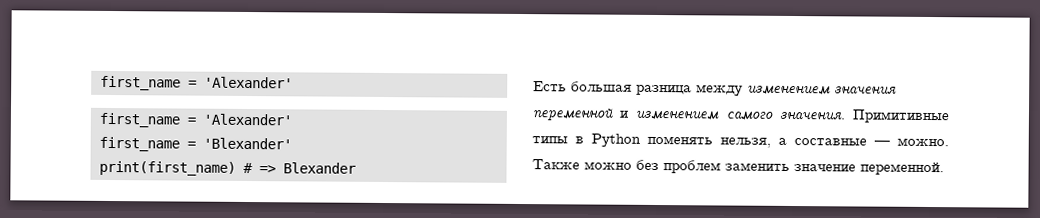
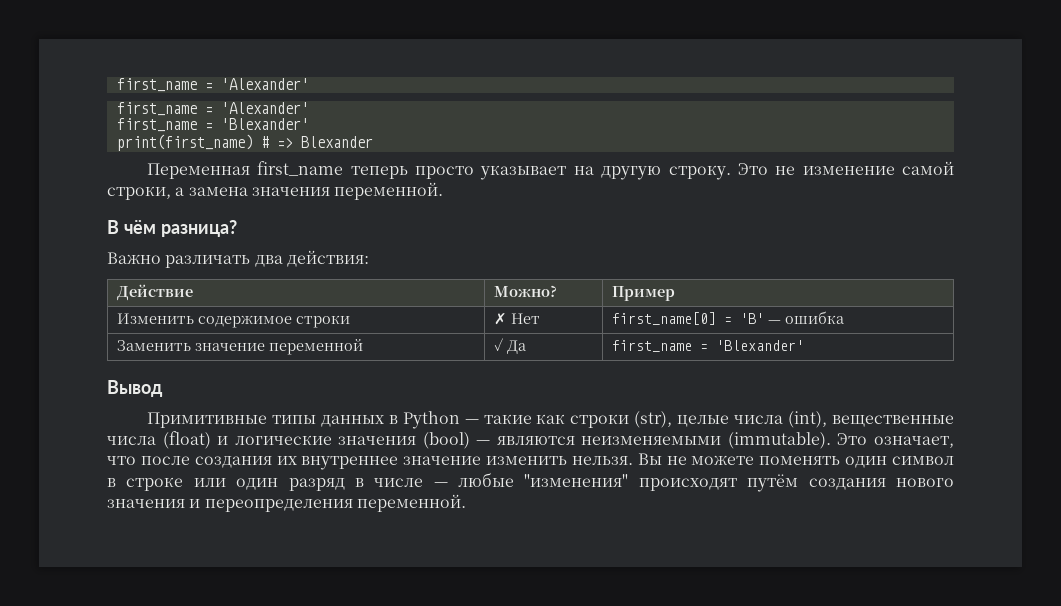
- Есть большая разница между изменением значения переменной и изменением самого значения. Примитивные типы в Python поменять нельзя, а составные — можно. Также можно без проблем заменить значение переменной.
+ Переменная first_name теперь просто указывает на другую строку. Это не изменение самой строки, а замена значения переменной.
+ В чём разница?
+ Важно различать два действия:
+ Действие | Можно? | Пример
+ Изменить содержимое строки | ✗ Нет | first_name[0] = 'B' — ошибка
+ Заменить значение переменной | ✓ Да | first_name = 'Blexander'
+ Вывод
+ Примитивные типы данных в Python — такие как строки (str), целые числа (int), вещественные числа (float) и логические значения (bool) — являются неизменяемыми (immutable). Это означает, что после создания их внутреннее значение изменить нельзя. Вы не можете поменять один символ в строке или один разряд в числе — любые "изменения" происходят путём создания нового значения и переопределения переменной.

